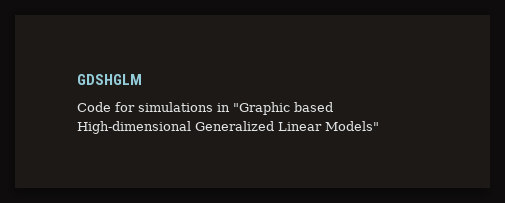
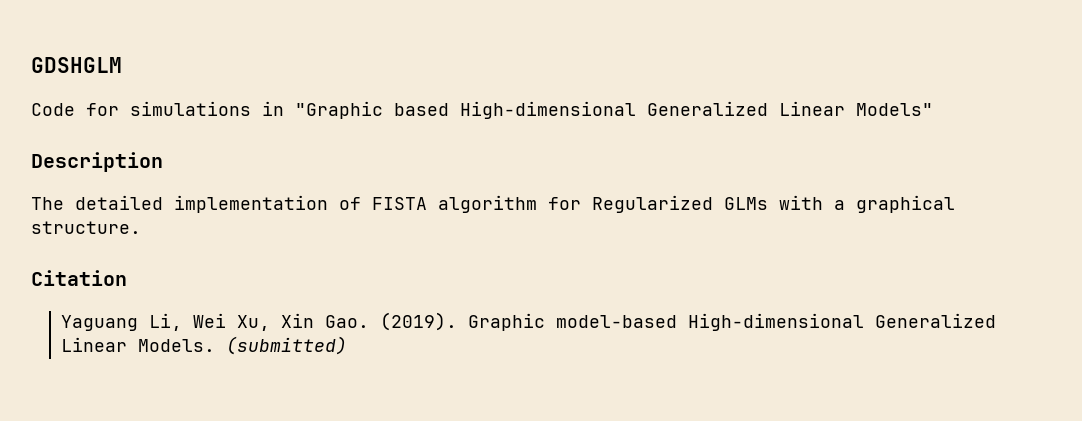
+ Description
+ The detailed implementation of FISTA algorithm for Regularized GLMs with a graphical structure.
+ Citation
+ Yaguang Li, Wei Xu, Xin Gao. (2019). Graphic model-based High-dimensional Generalized Linear Models. (submitted)

